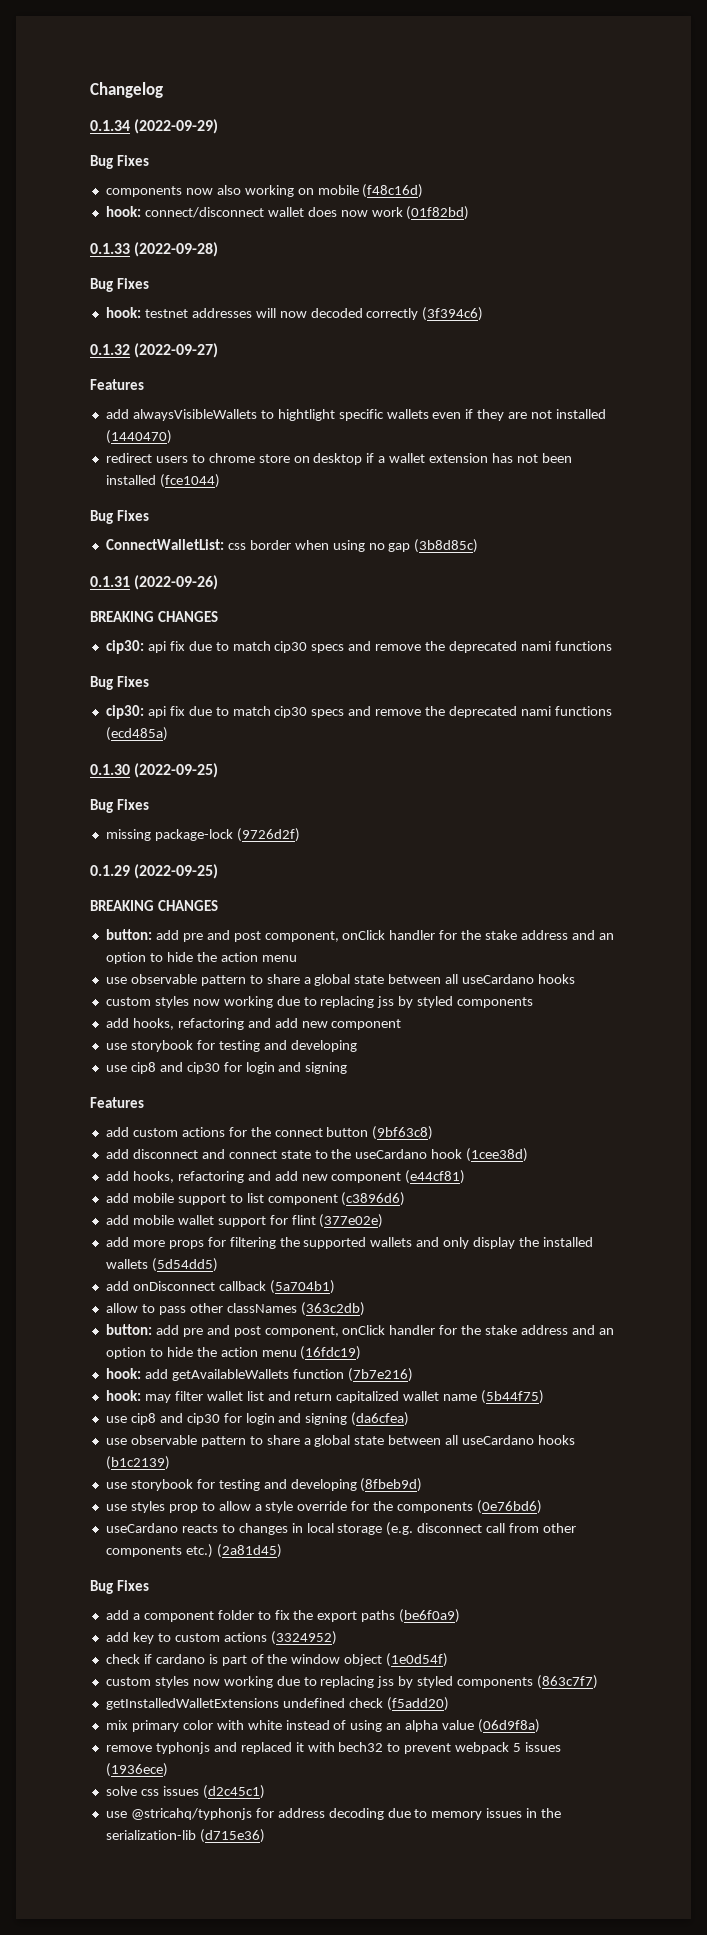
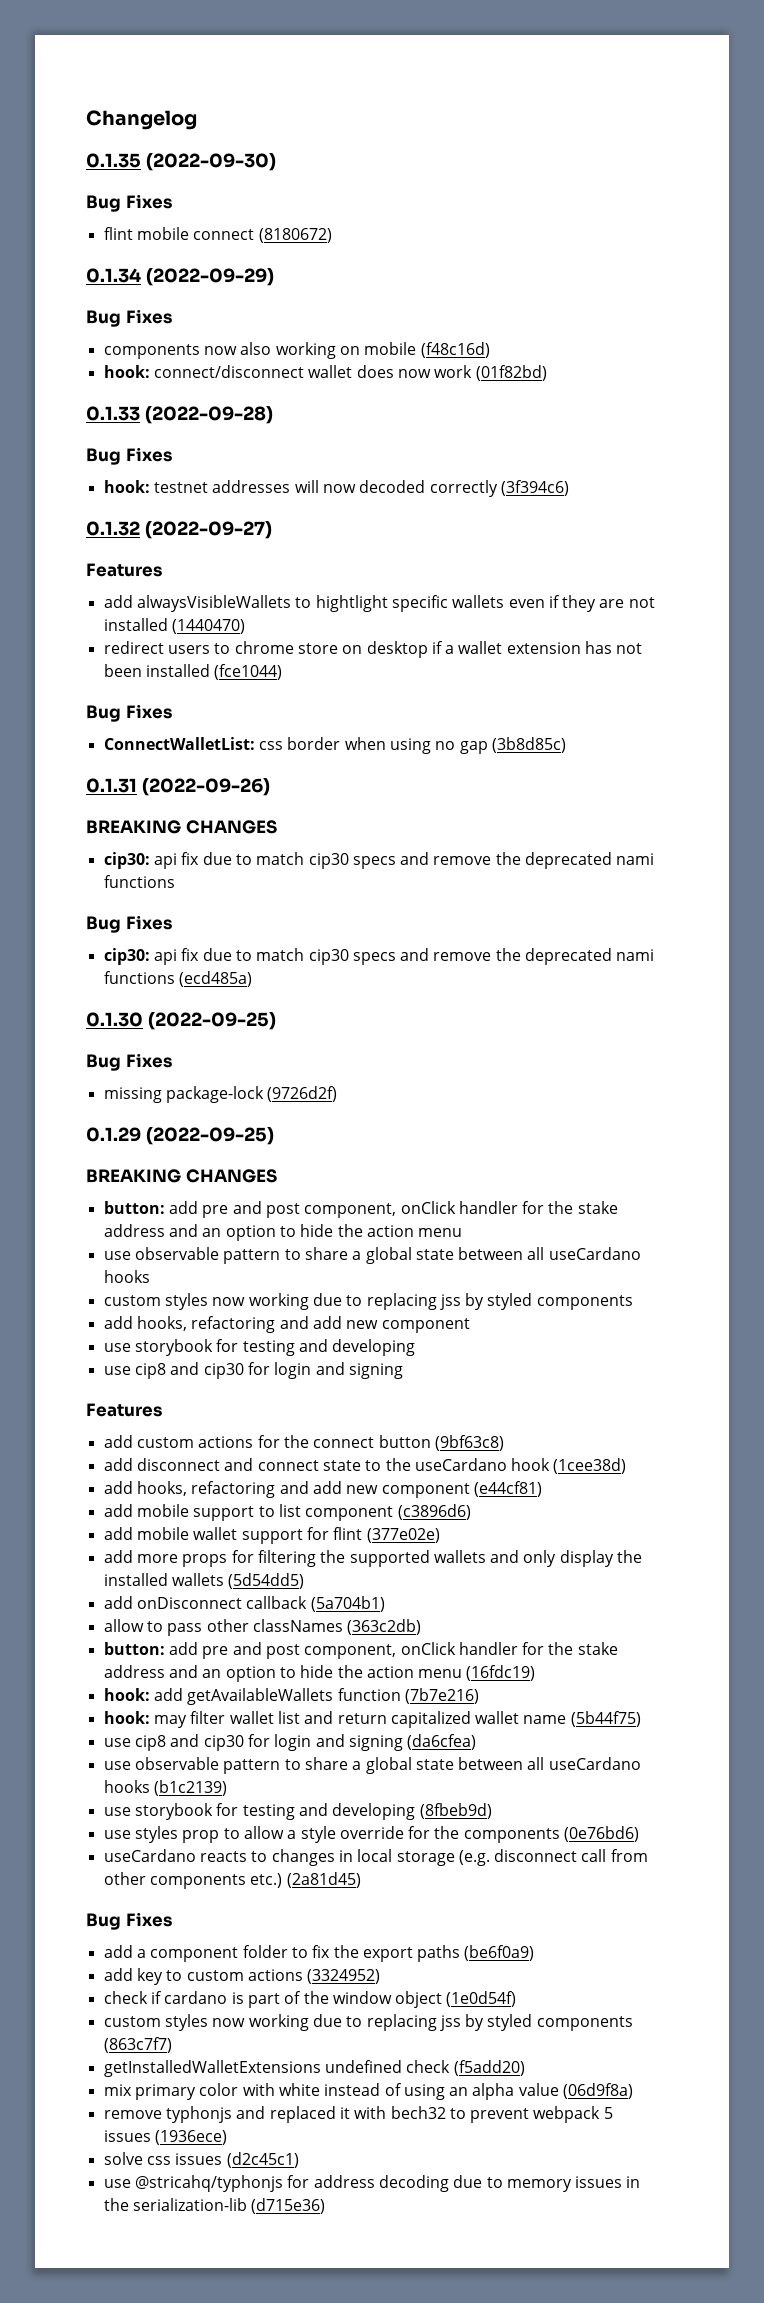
+ 0.1.35 (2022-09-30)
+ Bug Fixes
+ flint mobile connect (8180672)

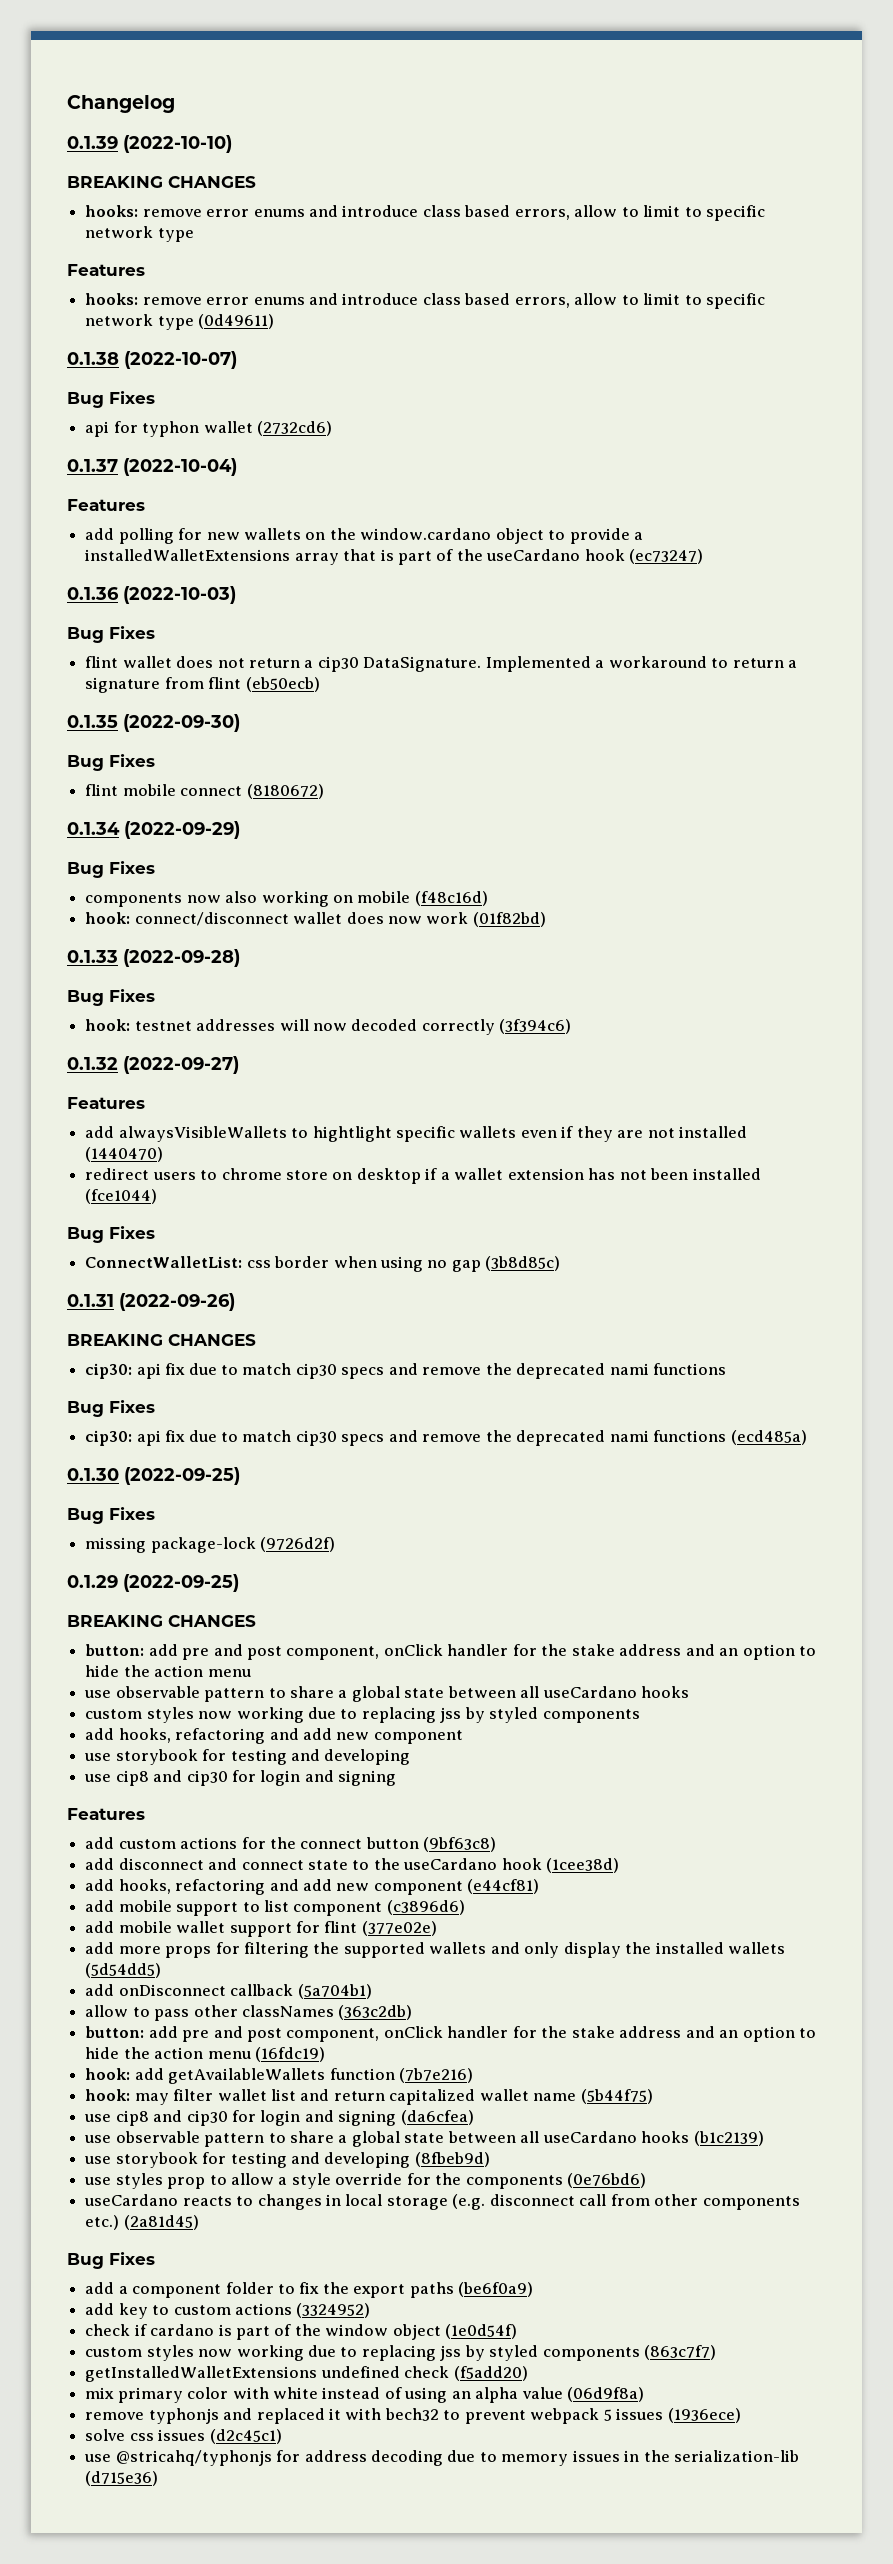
+ 0.1.39 (2022-10-10)
+ BREAKING CHANGES
+ hooks: remove error enums and introduce class based errors, allow to limit to specific network type
+ Features
+ hooks: remove error enums and introduce class based errors, allow to limit to specific network type (0d49611)
+ 0.1.38 (2022-10-07)
+ Bug Fixes
+ api for typhon wallet (2732cd6)
+ 0.1.37 (2022-10-04)
+ Features
+ add polling for new wallets on the window.cardano object to provide a installedWalletExtensions array that is part of the useCardano hook (ec73247)
+ 0.1.36 (2022-10-03)
+ Bug Fixes
+ flint wallet does not return a cip30 DataSignature. Implemented a workaround to return a signature from flint (eb50ecb)

